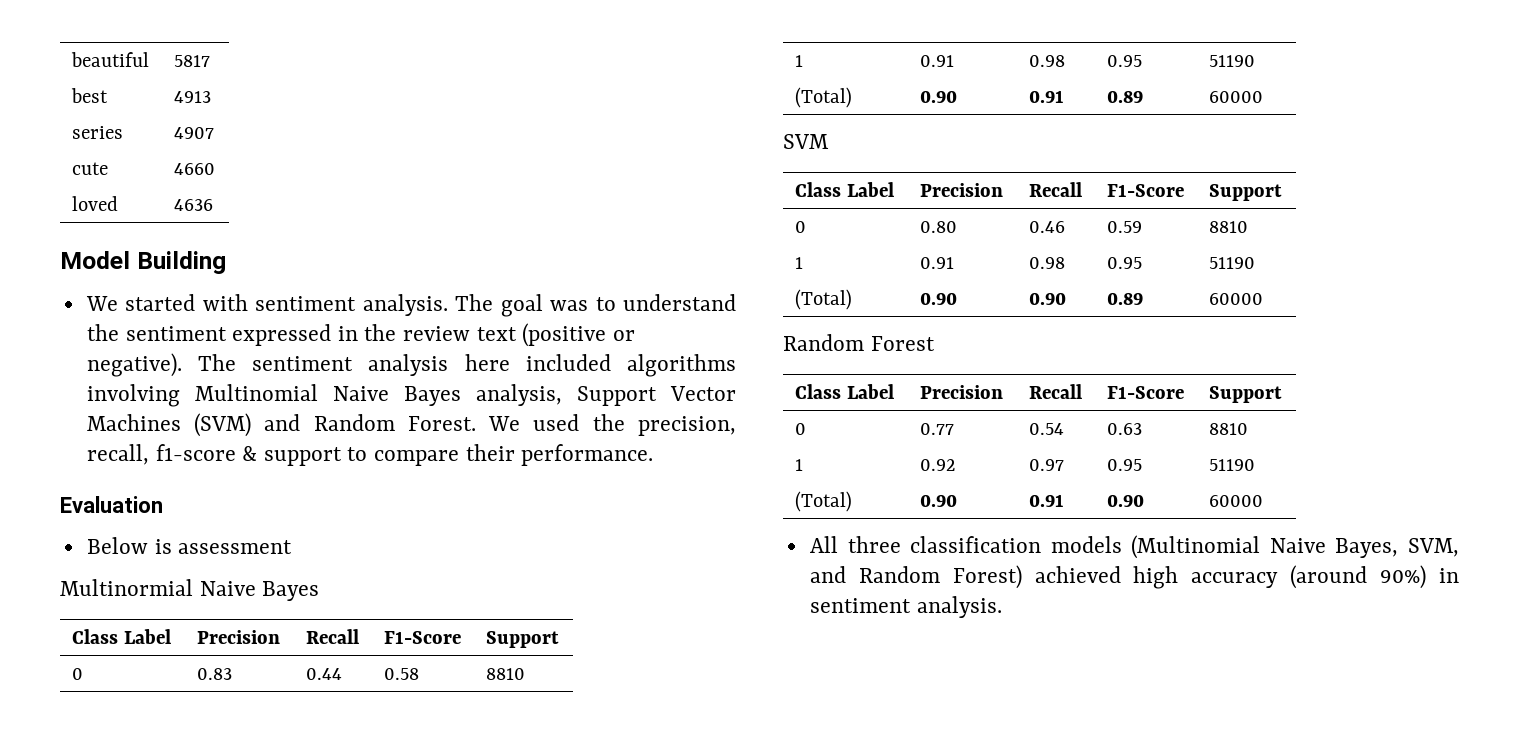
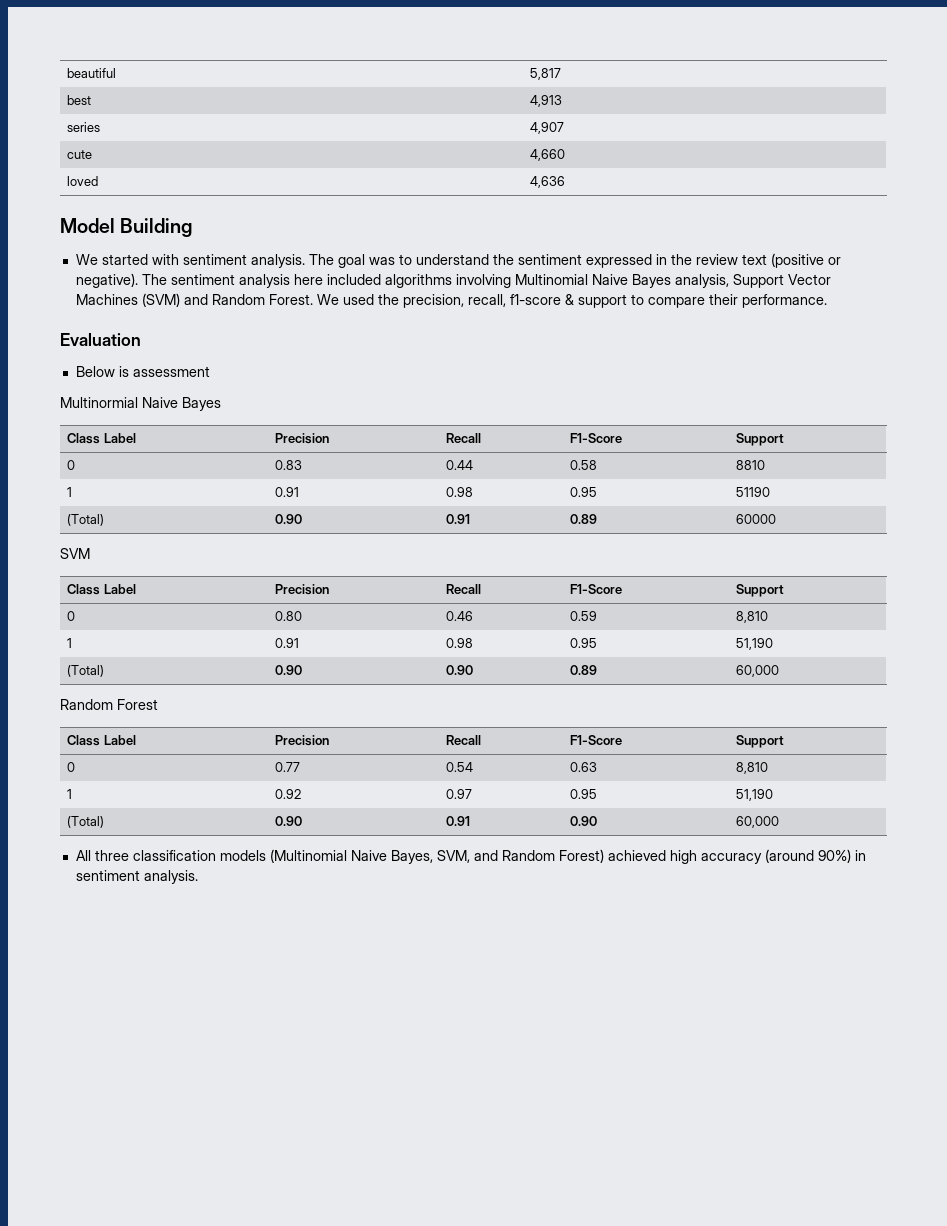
- beautiful | 5817
+ beautiful | 5,817
- best | 4913
+ best | 4,913
- series | 4907
+ series | 4,907
- cute | 4660
+ cute | 4,660
- loved | 4636
+ loved | 4,636
- 0 | 0.80 | 0.46 | 0.59 | 8810
- 1 | 0.91 | 0.98 | 0.95 | 51190
+ 0 | 0.80 | 0.46 | 0.59 | 8,810
+ 1 | 0.91 | 0.98 | 0.95 | 51,190
- (Total) | 0.90 | 0.90 | 0.89 | 60000
+ (Total) | 0.90 | 0.90 | 0.89 | 60,000
- 0 | 0.77 | 0.54 | 0.63 | 8810
+ 0 | 0.77 | 0.54 | 0.63 | 8,810
- 1 | 0.92 | 0.97 | 0.95 | 51190
+ 1 | 0.92 | 0.97 | 0.95 | 51,190
- (Total) | 0.90 | 0.91 | 0.90 | 60000
+ (Total) | 0.90 | 0.91 | 0.90 | 60,000

